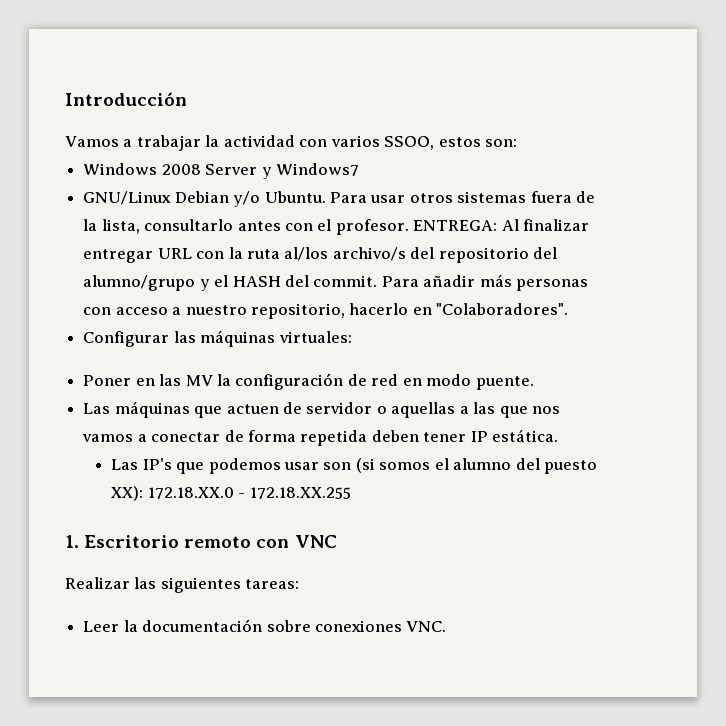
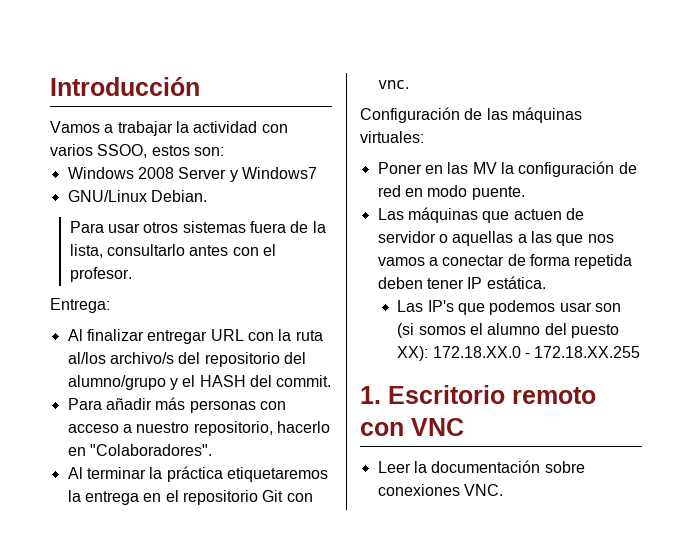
- GNU/Linux Debian y/o Ubuntu. Para usar otros sistemas fuera de la lista, consultarlo antes con el profesor. ENTREGA: Al finalizar entregar URL con la ruta al/los archivo/s del repositorio del alumno/grupo y el HASH del commit. Para añadir más personas con acceso a nuestro repositorio, hacerlo en "Colaboradores".
+ GNU/Linux Debian.
+ Para usar otros sistemas fuera de la lista, consultarlo antes con el profesor.
+ Entrega:
+ Al finalizar entregar URL con la ruta al/los archivo/s del repositorio del alumno/grupo y el HASH del commit.
+ Para añadir más personas con acceso a nuestro repositorio, hacerlo en "Colaboradores".
- Configurar las máquinas virtuales:
+ Al terminar la práctica etiquetaremos la entrega en el repositorio Git con vnc.
+ Configuración de las máquinas virtuales:
- Realizar las siguientes tareas:

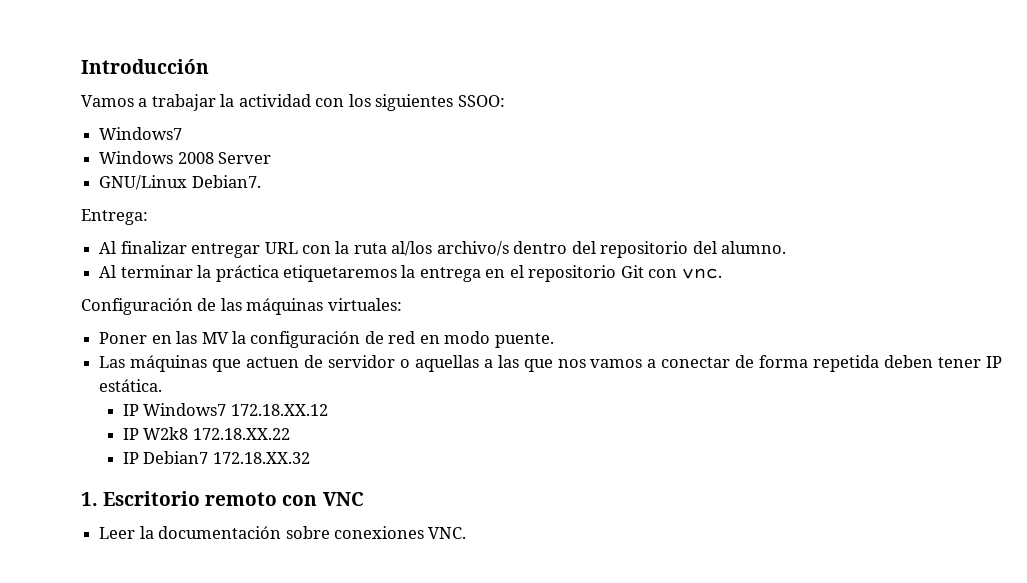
- Vamos a trabajar la actividad con varios SSOO, estos son:
+ Vamos a trabajar la actividad con los siguientes SSOO:
+ Windows7
- Windows 2008 Server y Windows7
+ Windows 2008 Server
- GNU/Linux Debian.
- Para usar otros sistemas fuera de la lista, consultarlo antes con el profesor.
+ GNU/Linux Debian7.
- Al finalizar entregar URL con la ruta al/los archivo/s del repositorio del alumno/grupo y el HASH del commit.
- Para añadir más personas con acceso a nuestro repositorio, hacerlo en "Colaboradores".
+ Al finalizar entregar URL con la ruta al/los archivo/s dentro del repositorio del alumno.
- Las IP's que podemos usar son (si somos el alumno del puesto XX): 172.18.XX.0 - 172.18.XX.255
+ IP Windows7 172.18.XX.12
+ IP W2k8 172.18.XX.22
+ IP Debian7 172.18.XX.32

